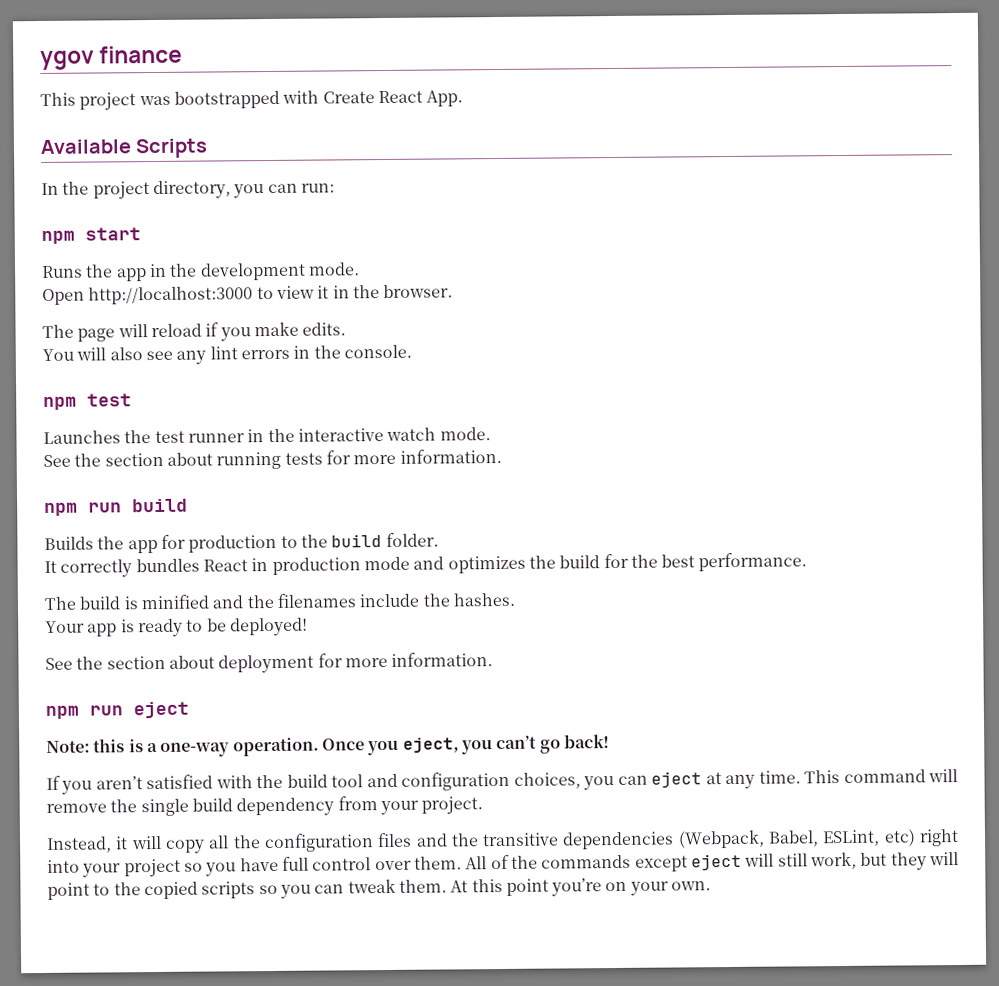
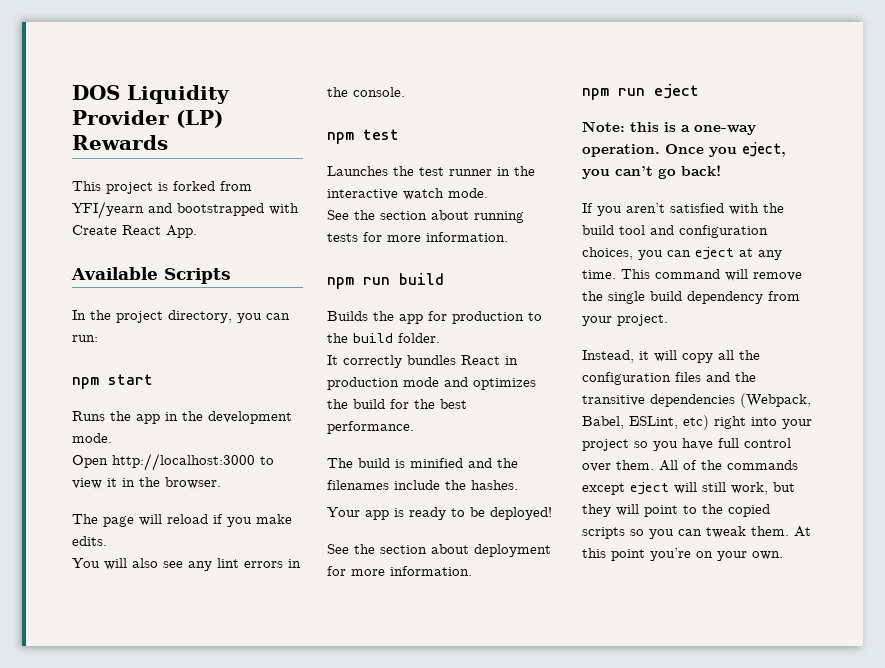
- ygov finance
- This project was bootstrapped with Create React App.
+ DOS Liquidity Provider (LP) Rewards
+ This project is forked from YFI/yearn and bootstrapped with Create React App.

